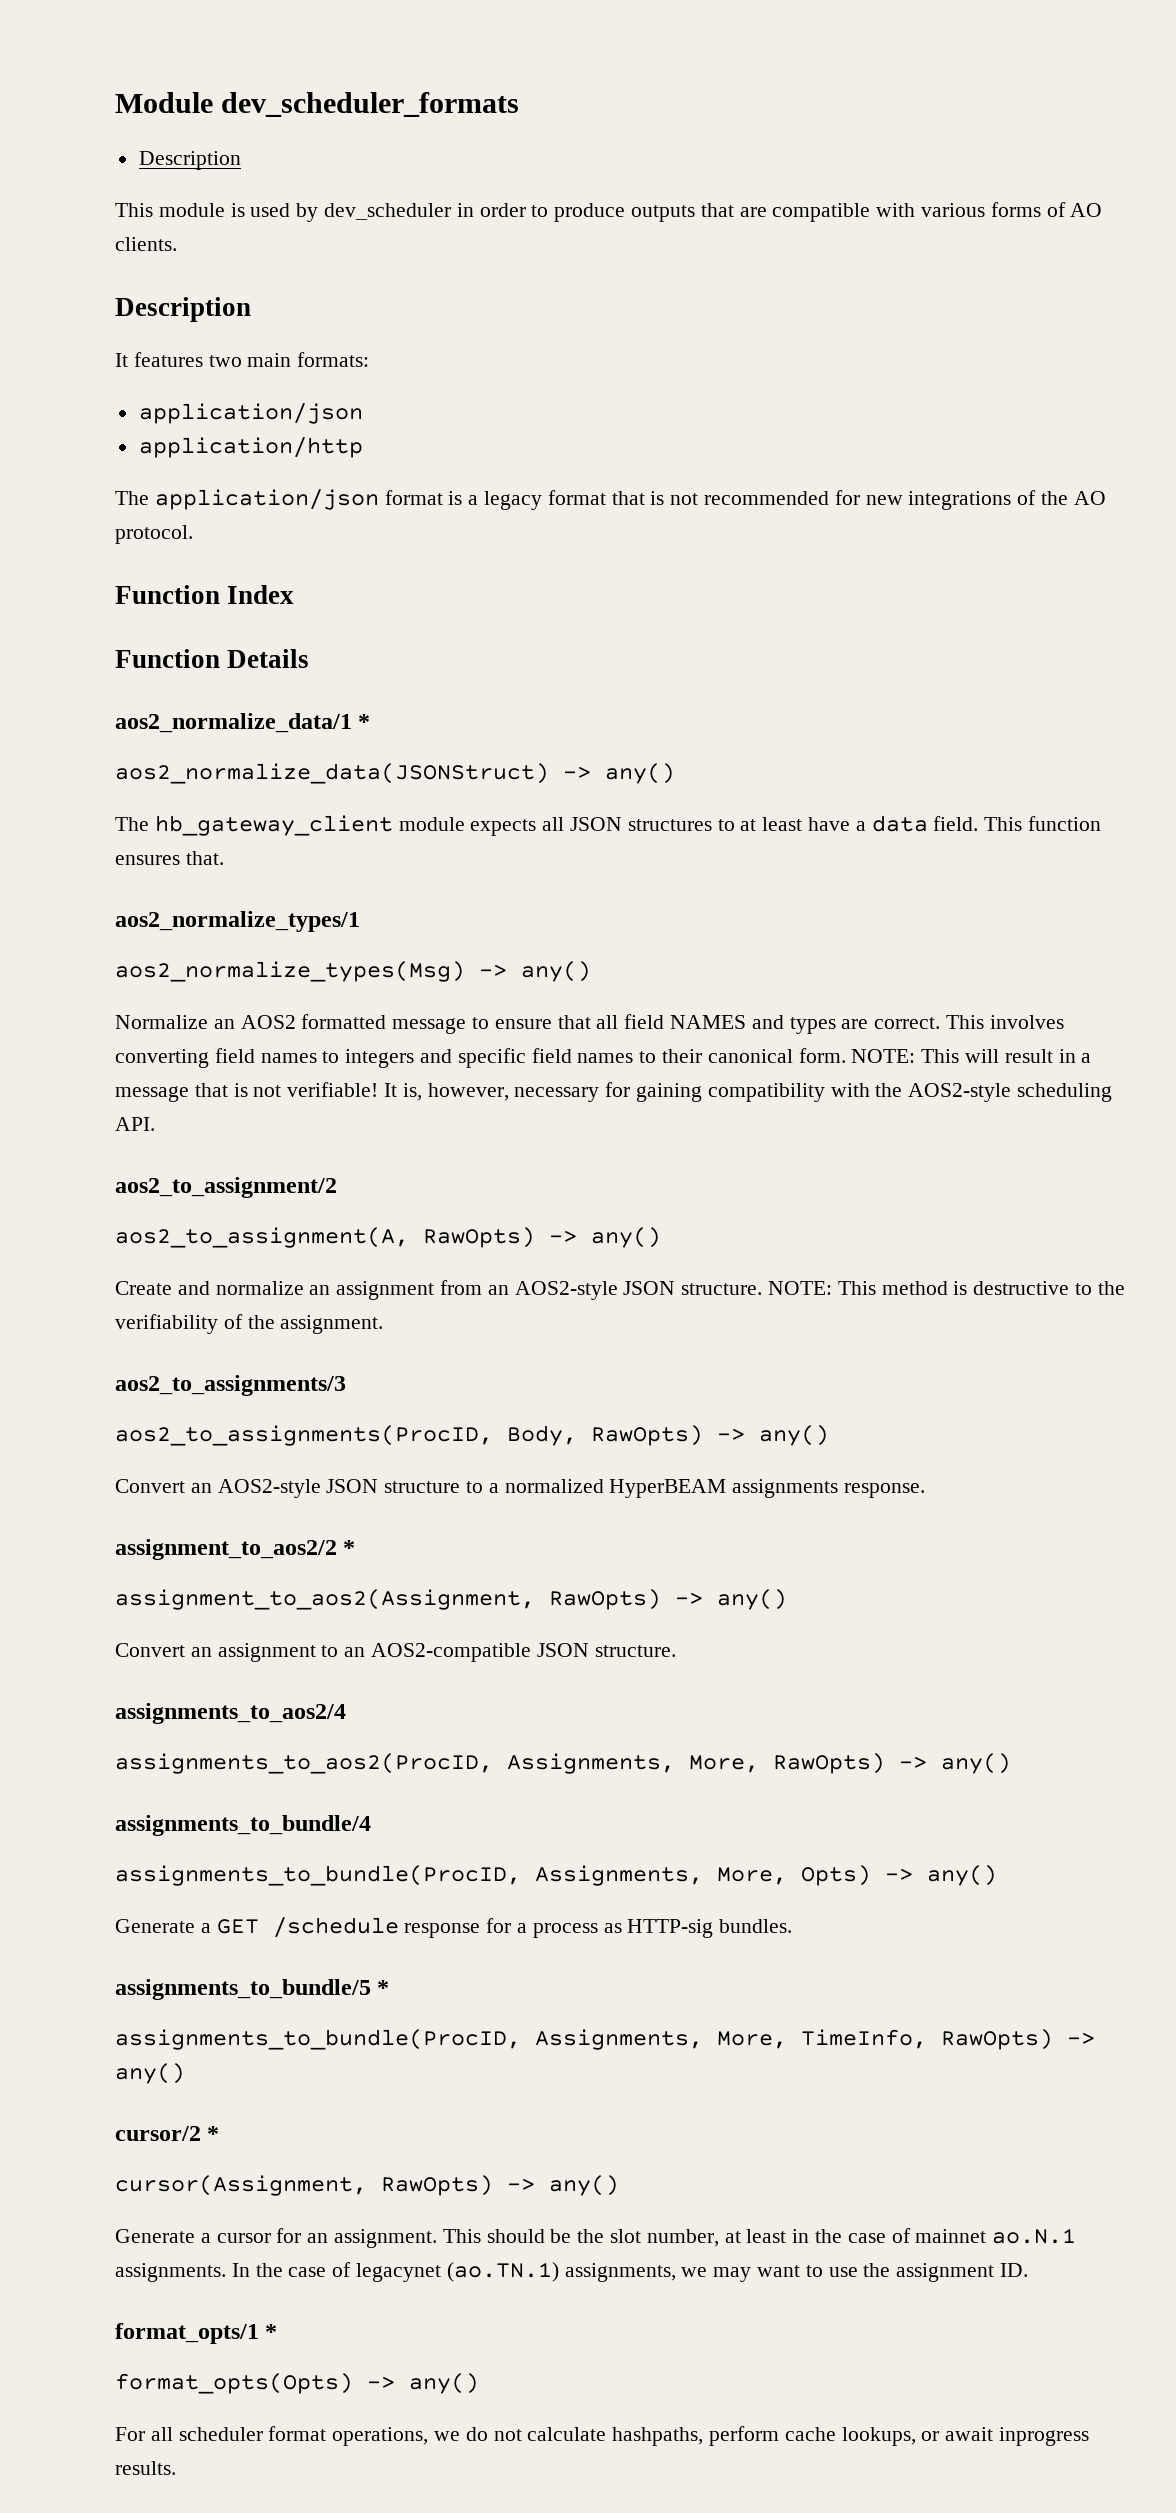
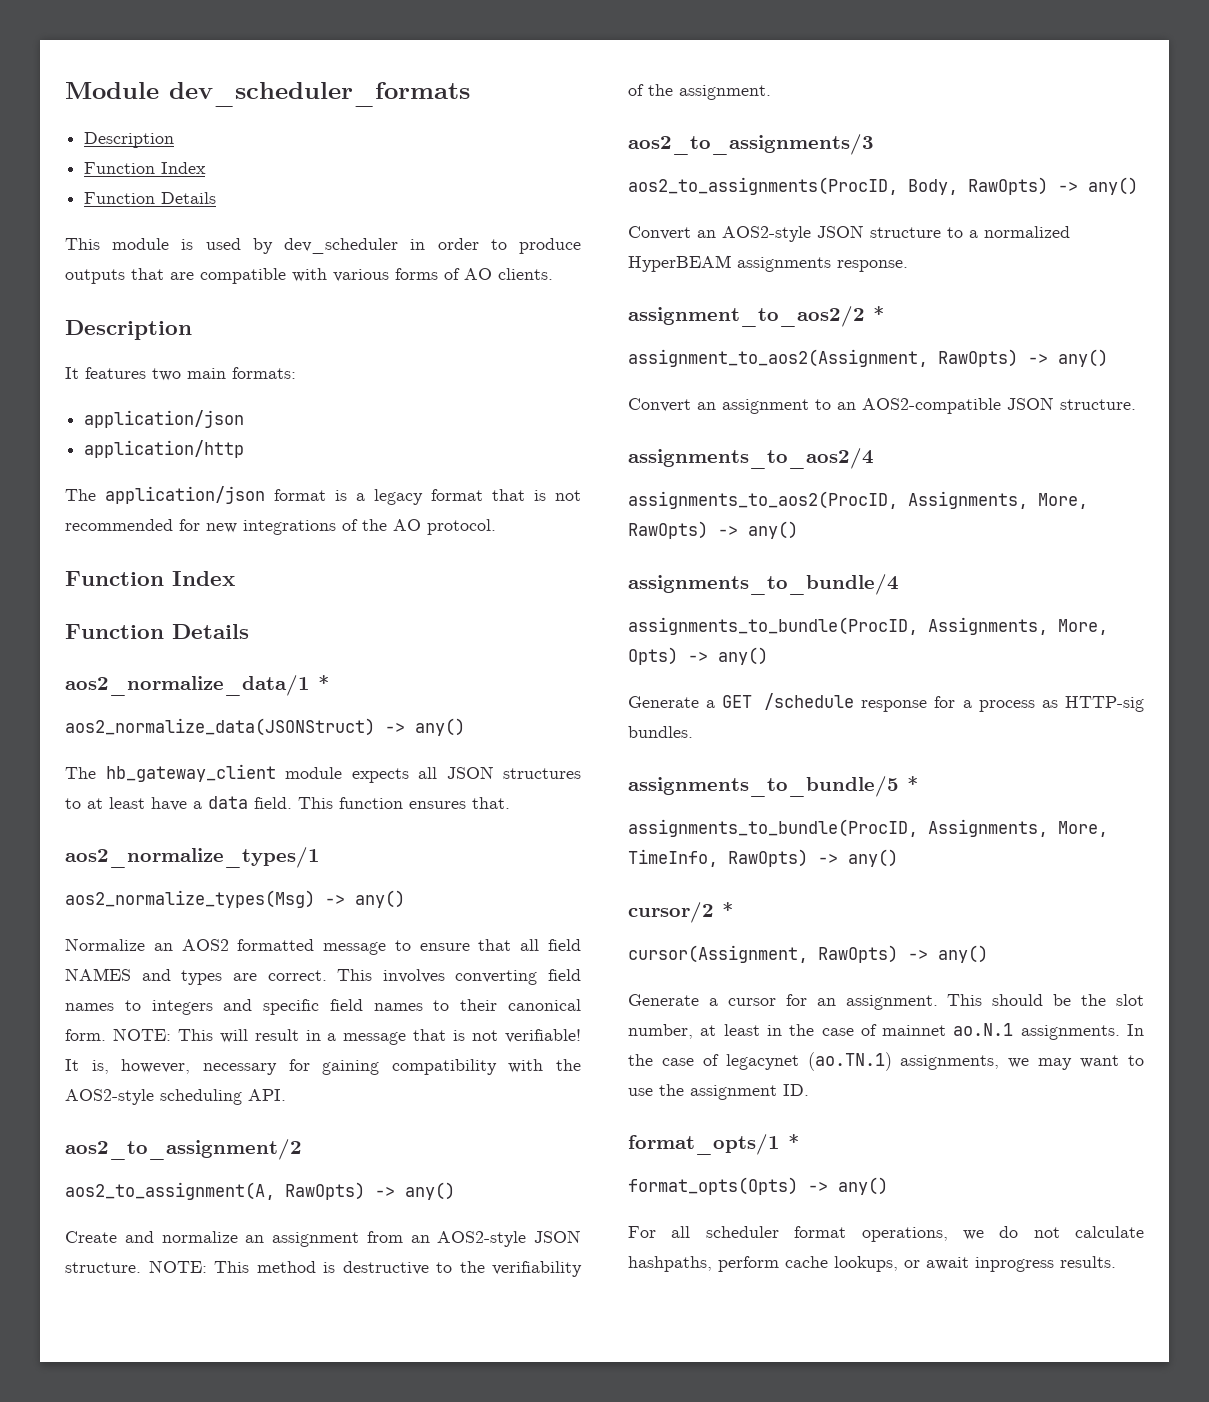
  Module dev_scheduler_formats
  Description
+ Function Index
+ Function Details

